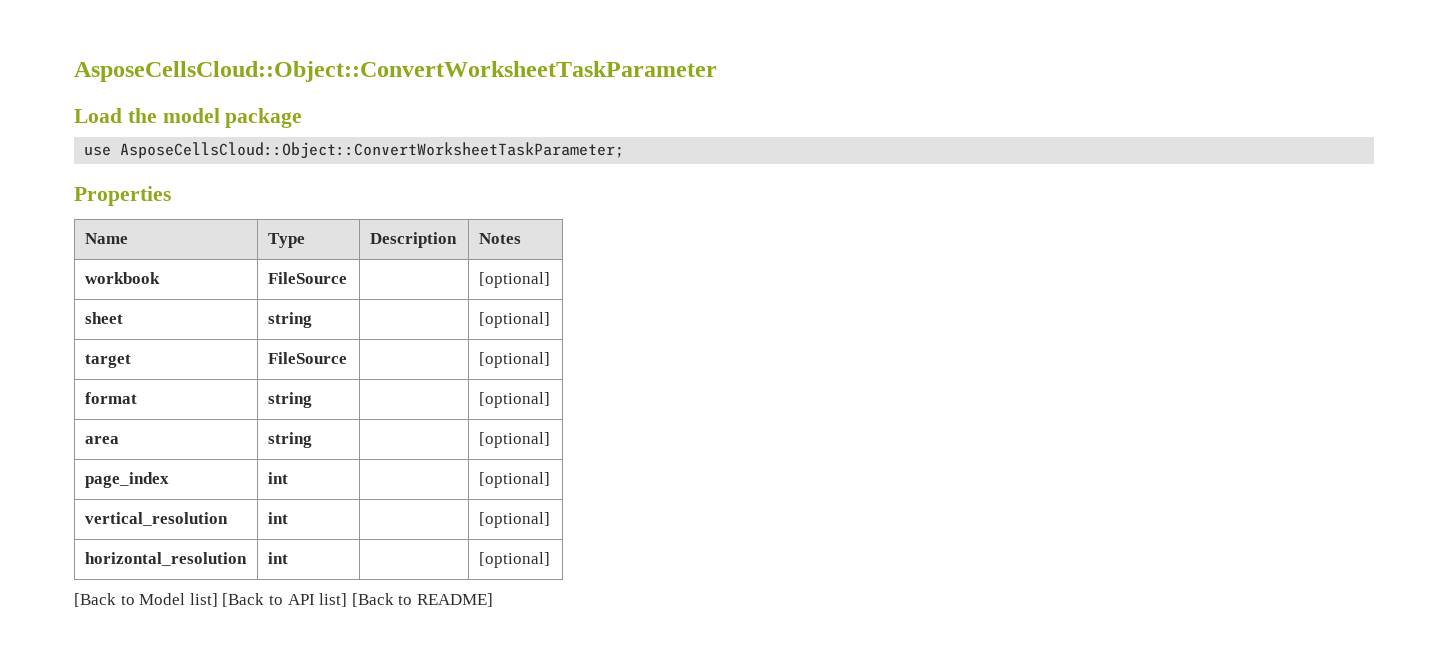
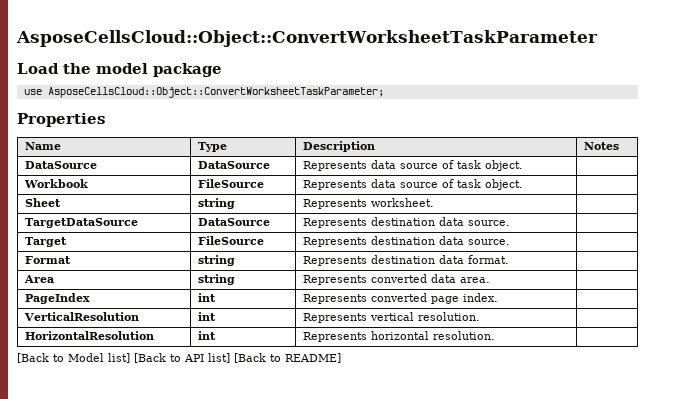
- workbook | FileSource | | [optional]
- sheet | string | | [optional]
- target | FileSource | | [optional]
- format | string | | [optional]
- area | string | | [optional]
- page_index | int | | [optional]
- vertical_resolution | int | | [optional]
- horizontal_resolution | int | | [optional]
+ DataSource | DataSource | Represents data source of task object. |
+ Workbook | FileSource | Represents data source of task object. |
+ Sheet | string | Represents worksheet. |
+ TargetDataSource | DataSource | Represents destination data source. |
+ Target | FileSource | Represents destination data source. |
+ Format | string | Represents destination data format. |
+ Area | string | Represents converted data area. |
+ PageIndex | int | Represents converted page index. |
+ VerticalResolution | int | Represents vertical resolution. |
+ HorizontalResolution | int | Represents horizontal resolution. |

